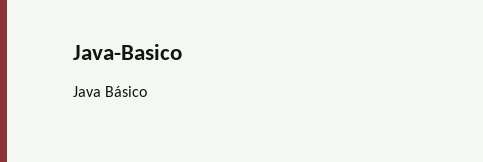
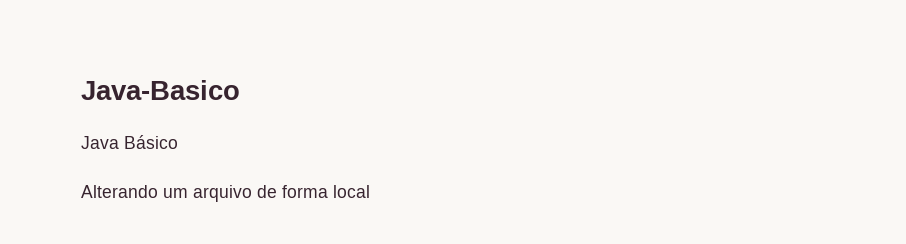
+ Alterando um arquivo de forma local

